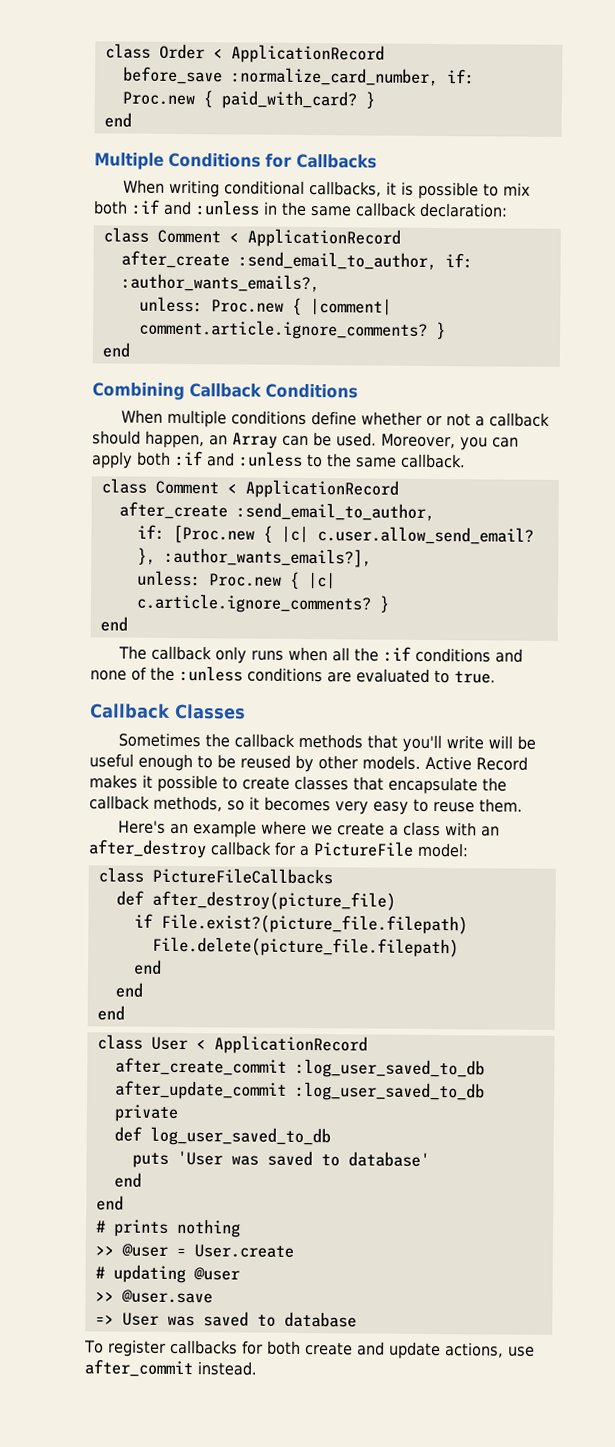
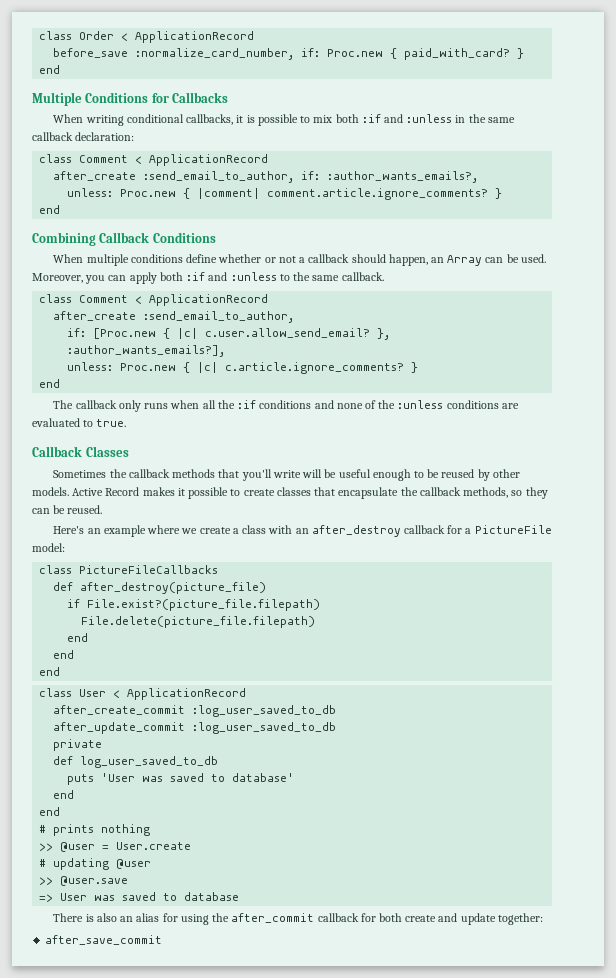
- Active Record makes it possible to create classes that encapsulate the callback methods, so it becomes very easy to reuse them.
+ Active Record makes it possible to create classes that encapsulate the callback methods, so they can be reused.
- To register callbacks for both create and update actions, use after_commit instead.
+ There is also an alias for using the after_commit callback for both create and update together:
+ after_save_commit

